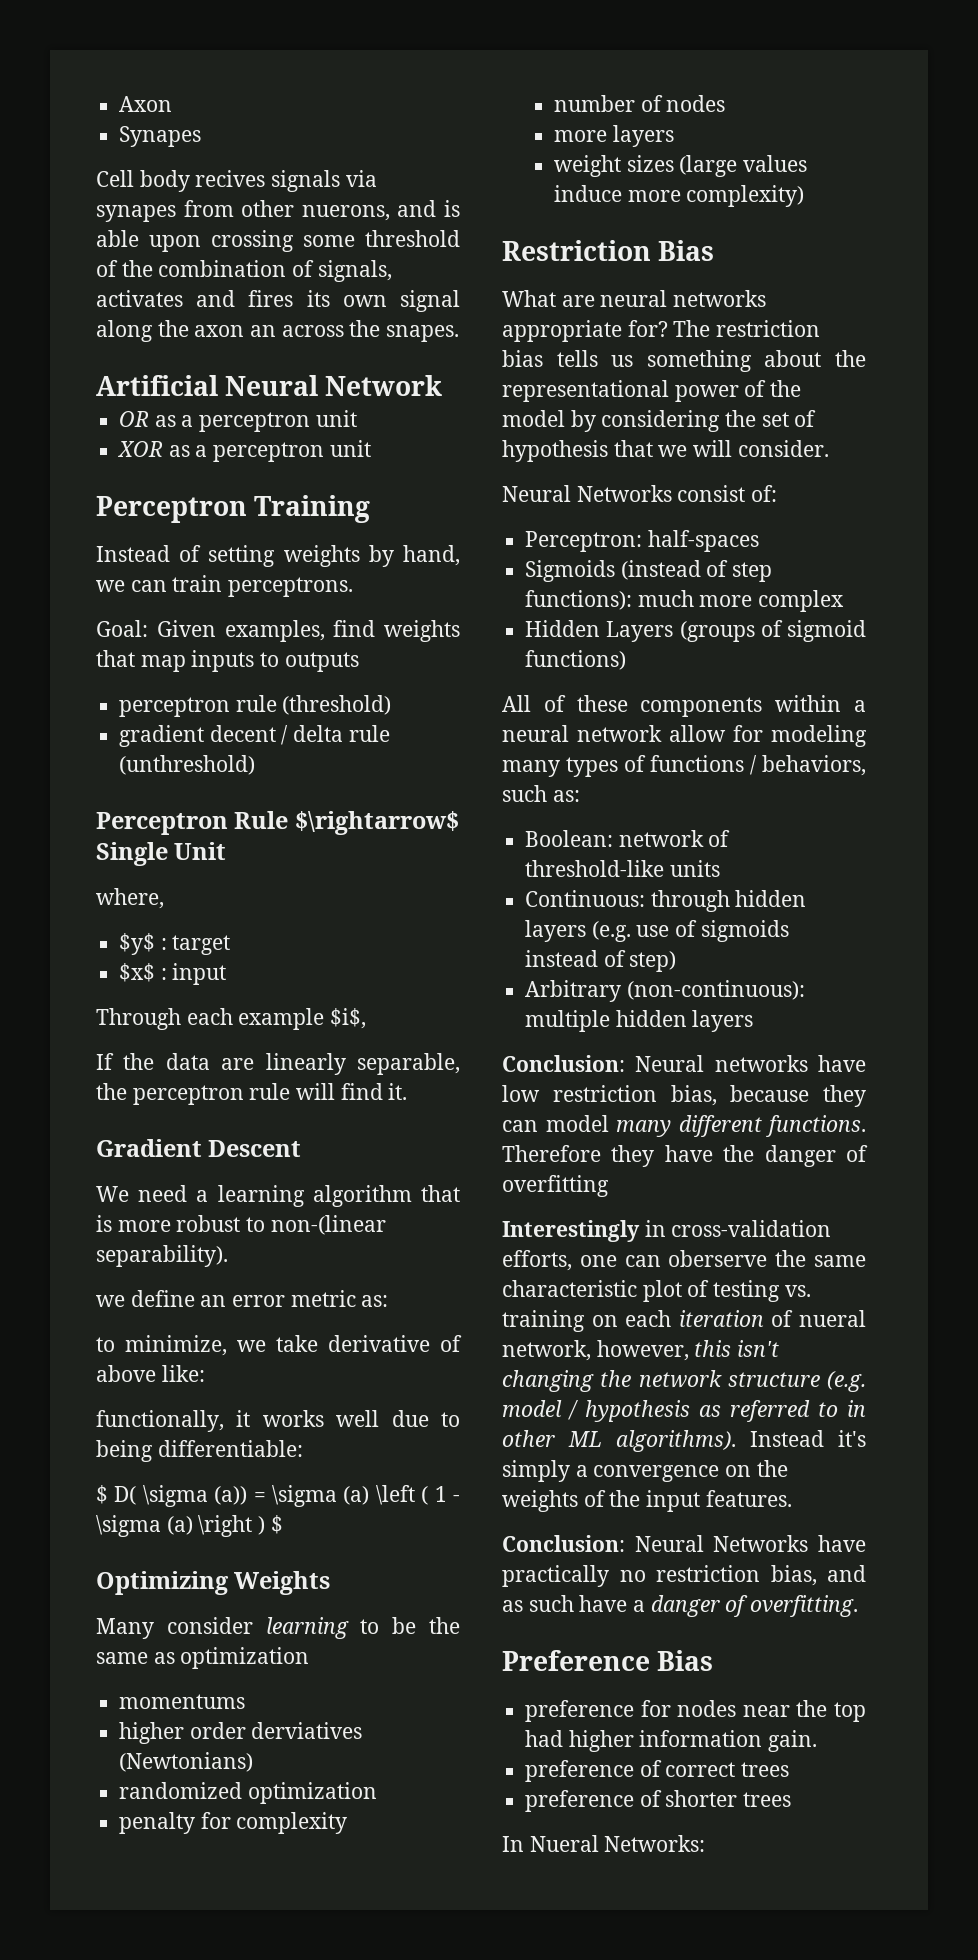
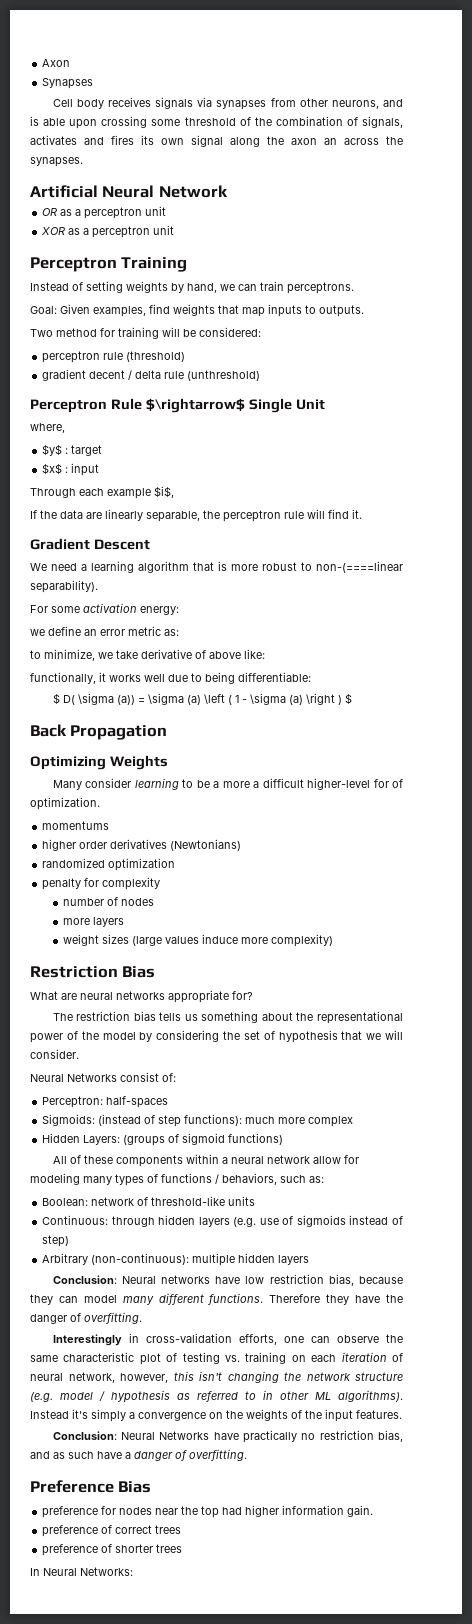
- Synapes
+ Synapses
- Cell body recives signals via synapes from other nuerons, and is able upon crossing some threshold of the combination of signals, activates and fires its own signal along the axon an across the snapes.
+ Cell body receives signals via synapses from other neurons, and is able upon crossing some threshold of the combination of signals, activates and fires its own signal along the axon an across the synapses.
- Goal: Given examples, find weights that map inputs to outputs
+ Goal: Given examples, find weights that map inputs to outputs.
+ Two method for training will be considered:
- We need a learning algorithm that is more robust to non-(linear separability).
+ We need a learning algorithm that is more robust to non-(====linear separability).
+ For some activation energy:
+ Back Propagation
- Many consider learning to be the same as optimization
+ Many consider learning to be a more a difficult higher-level for of optimization.
- higher order derviatives (Newtonians)
+ higher order derivatives (Newtonians)
- What are neural networks appropriate for? The restriction bias tells us something about the representational power of the model by considering the set of hypothesis that we will consider.
+ What are neural networks appropriate for?
+ The restriction bias tells us something about the representational power of the model by considering the set of hypothesis that we will consider.
- Sigmoids (instead of step functions): much more complex
+ Sigmoids: (instead of step functions): much more complex
- Hidden Layers (groups of sigmoid functions)
+ Hidden Layers: (groups of sigmoid functions)
- Therefore they have the danger of overfitting
+ Therefore they have the danger of overfitting.
- Interestingly in cross-validation efforts, one can oberserve the same characteristic plot of testing vs. training on each iteration of nueral network, however, this isn't changing the network structure (e.g. model / hypothesis as referred to in other ML algorithms).
+ Interestingly in cross-validation efforts, one can observe the same characteristic plot of testing vs. training on each iteration of neural network, however, this isn't changing the network structure (e.g. model / hypothesis as referred to in other ML algorithms).
- In Nueral Networks:
+ In Neural Networks:

